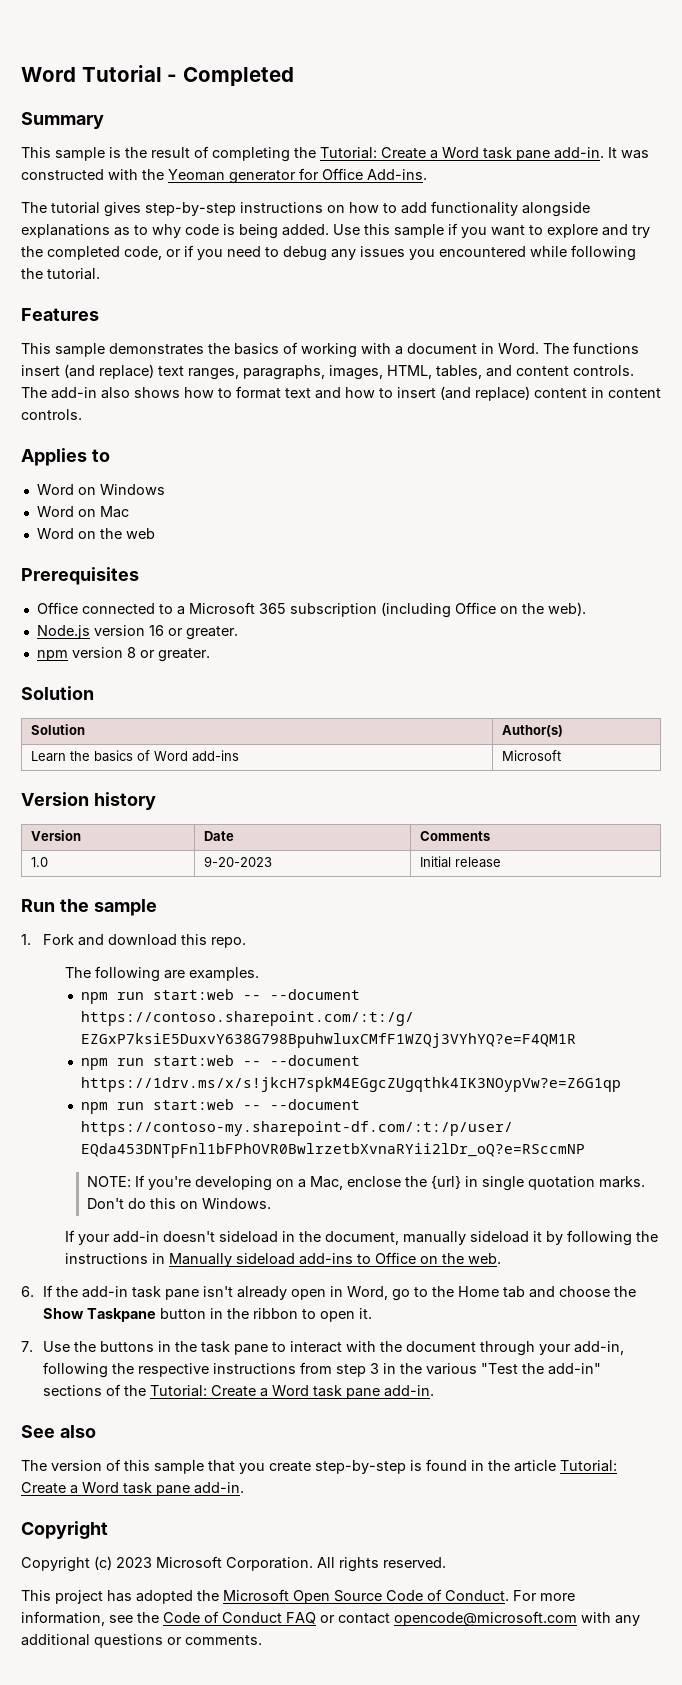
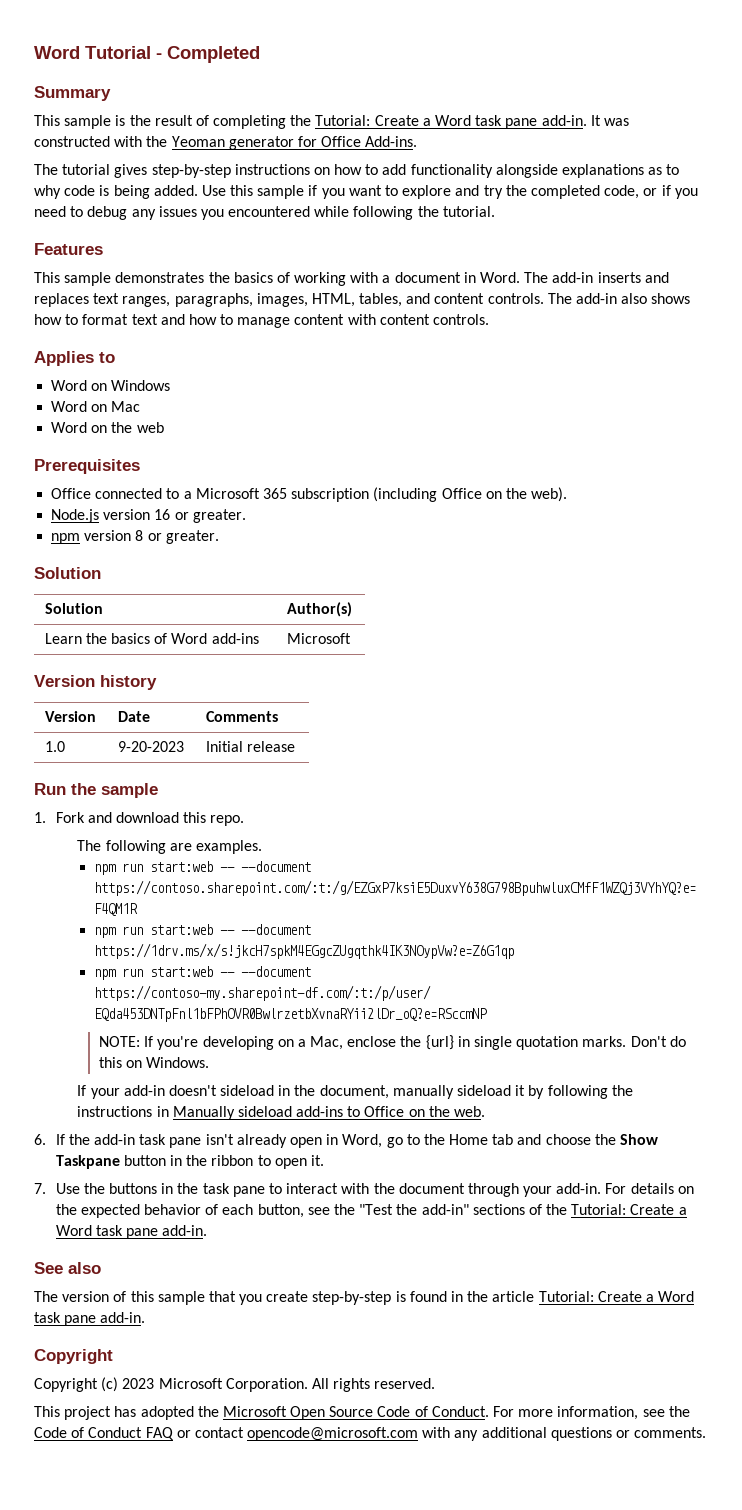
- The functions insert (and replace) text ranges, paragraphs, images, HTML, tables, and content controls.
+ The add-in inserts and replaces text ranges, paragraphs, images, HTML, tables, and content controls.
- The add-in also shows how to format text and how to insert (and replace) content in content controls.
+ The add-in also shows how to format text and how to manage content with content controls.
- 7. Use the buttons in the task pane to interact with the document through your add-in, following the respective instructions from step 3 in the various "Test the add-in" sections of the Tutorial: Create a Word task pane add-in.
+ 7. Use the buttons in the task pane to interact with the document through your add-in. For details on the expected behavior of each button, see the "Test the add-in" sections of the Tutorial: Create a Word task pane add-in.

